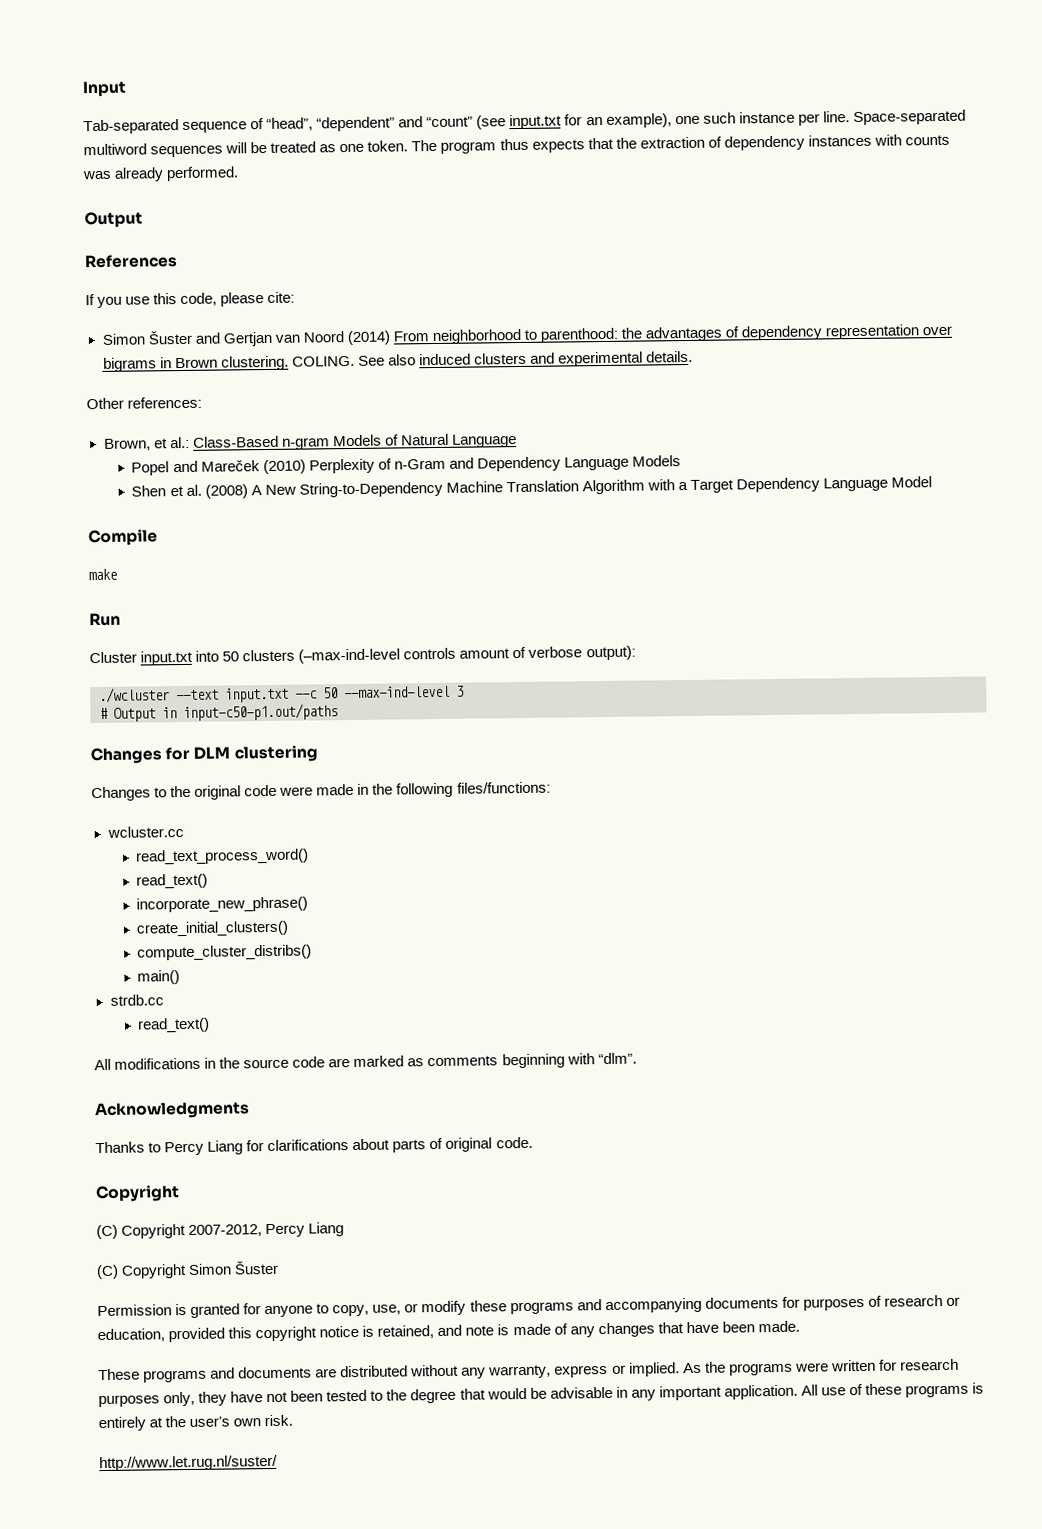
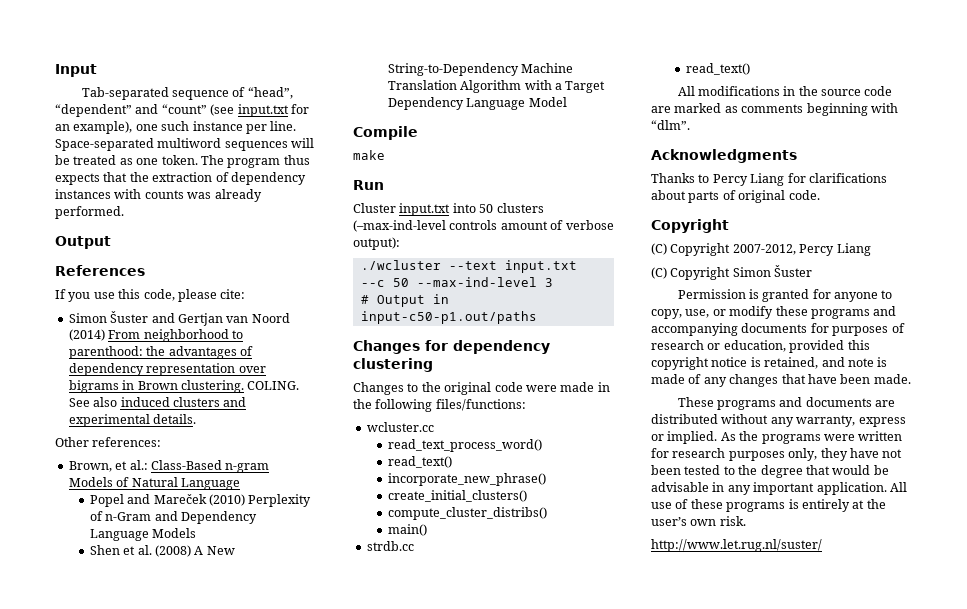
- Changes for DLM clustering
+ Changes for dependency clustering

